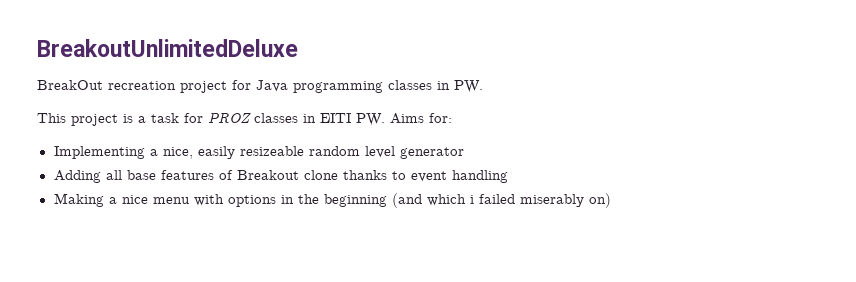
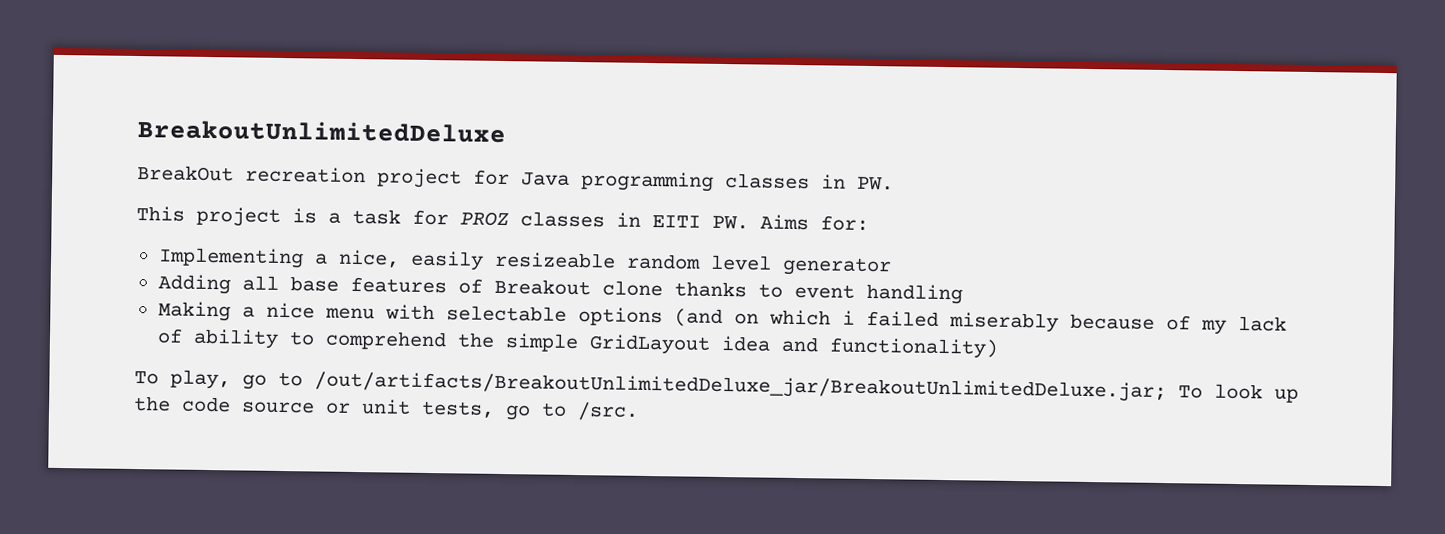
- Making a nice menu with options in the beginning (and which i failed miserably on)
+ Making a nice menu with selectable options (and on which i failed miserably because of my lack of ability to comprehend the simple GridLayout idea and functionality)
+ To play, go to /out/artifacts/BreakoutUnlimitedDeluxe_jar/BreakoutUnlimitedDeluxe.jar; To look up the code source or unit tests, go to /src.

